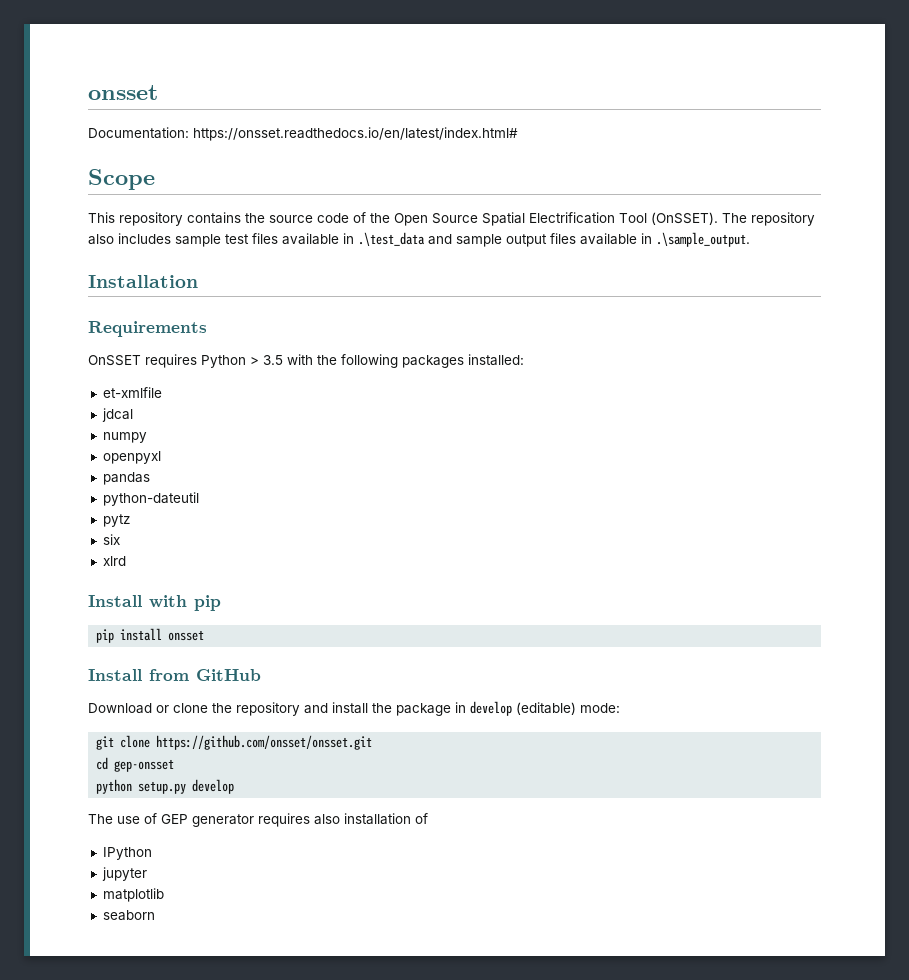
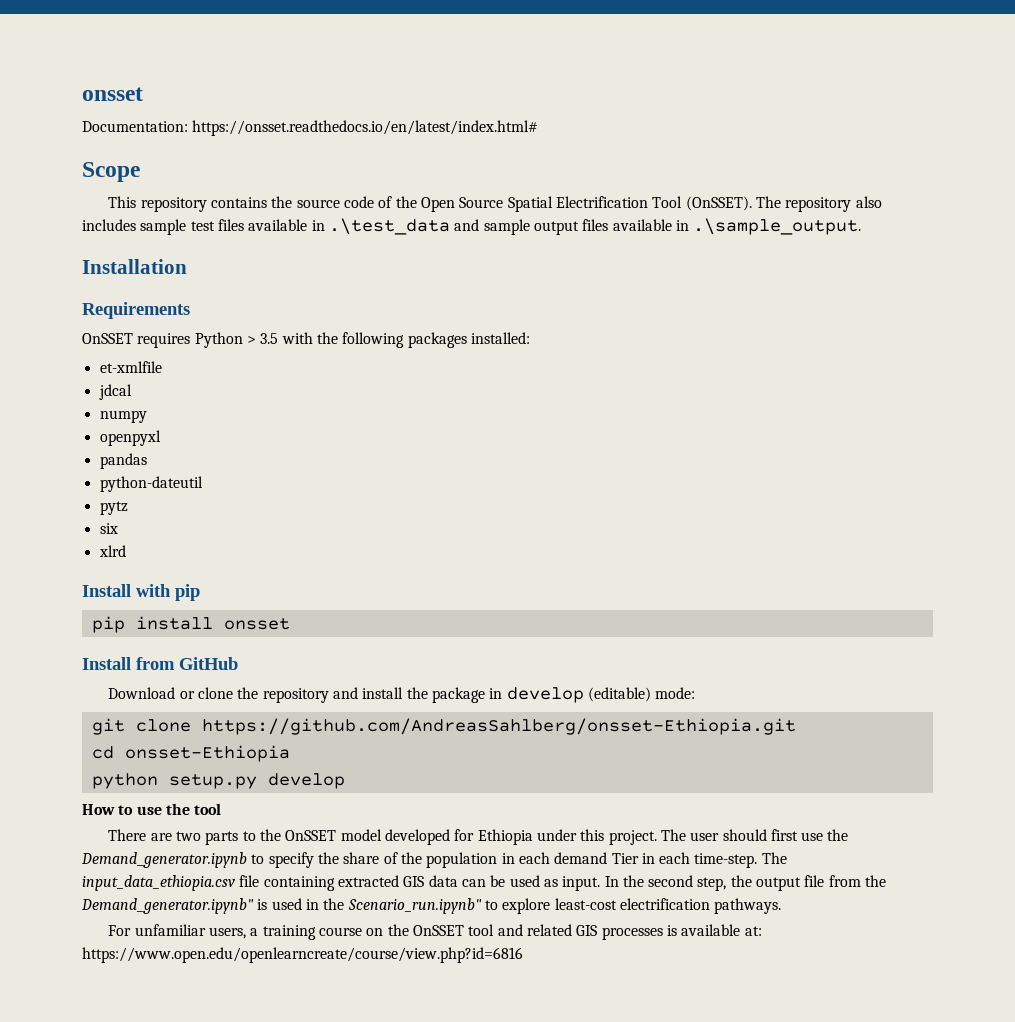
- git clone https://github.com/onsset/onsset.git
+ git clone https://github.com/AndreasSahlberg/onsset-Ethiopia.git
- cd gep-onsset
+ cd onsset-Ethiopia
- The use of GEP generator requires also installation of
- IPython
- jupyter
- matplotlib
- seaborn
+ How to use the tool
+ There are two parts to the OnSSET model developed for Ethiopia under this project. The user should first use the Demand_generator.ipynb to specify the share of the population in each demand Tier in each time-step. The input_data_ethiopia.csv file containing extracted GIS data can be used as input. In the second step, the output file from the Demand_generator.ipynb" is used in the Scenario_run.ipynb" to explore least-cost electrification pathways.
+ For unfamiliar users, a training course on the OnSSET tool and related GIS processes is available at: https://www.open.edu/openlearncreate/course/view.php?id=6816

